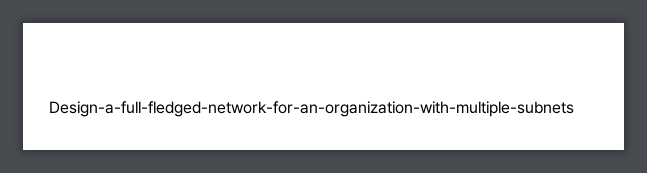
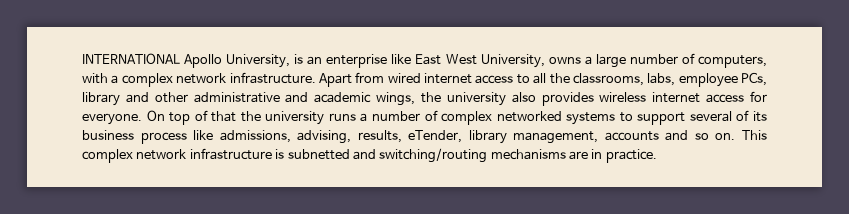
- Design-a-full-fledged-network-for-an-organization-with-multiple-subnets
+ INTERNATIONAL Apollo University, is an enterprise like East West University, owns a large number of computers, with a complex network infrastructure. Apart from wired internet access to all the classrooms, labs, employee PCs, library and other administrative and academic wings, the university also provides wireless internet access for everyone. On top of that the university runs a number of complex networked systems to support several of its business process like admissions, advising, results, eTender, library management, accounts and so on. This complex network infrastructure is subnetted and switching/routing mechanisms are in practice.

